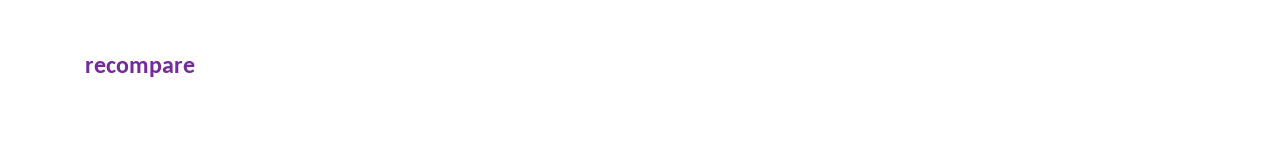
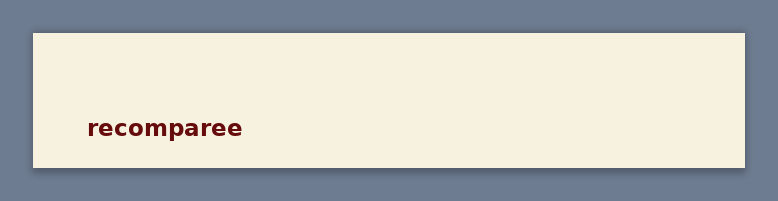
- recompare
+ recomparee

